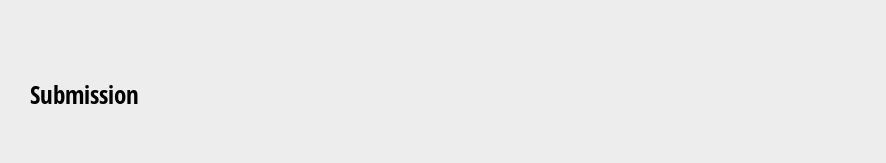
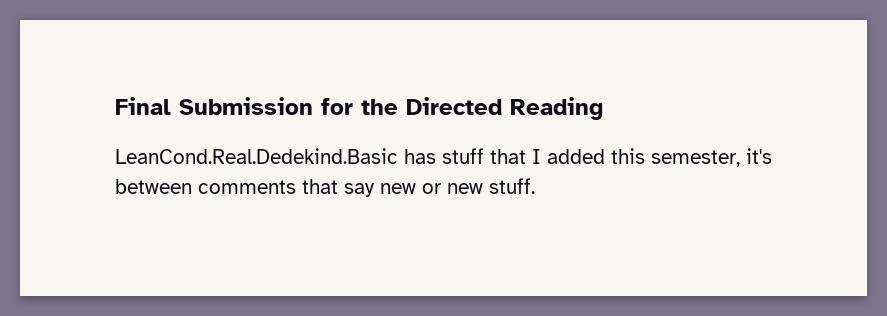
- Submission
+ Final Submission for the Directed Reading
+ LeanCond.Real.Dedekind.Basic has stuff that I added this semester, it's between comments that say new or new stuff.

